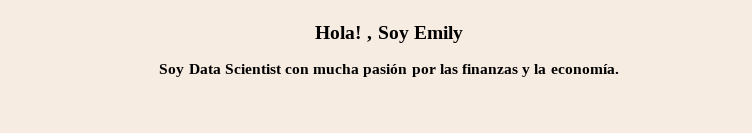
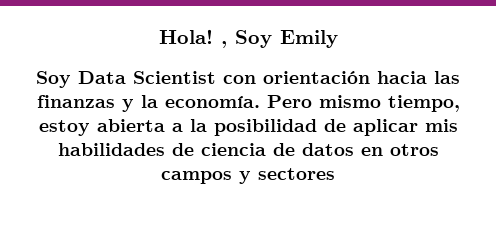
- Soy Data Scientist con mucha pasión por las finanzas y la economía.
+ Soy Data Scientist con orientación hacia las finanzas y la economía.
+ Pero mismo tiempo, estoy abierta a la posibilidad de aplicar mis habilidades de ciencia de datos en otros campos y sectores

